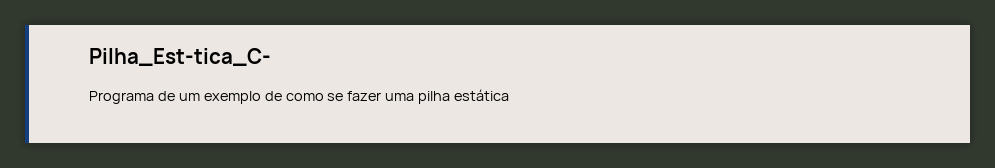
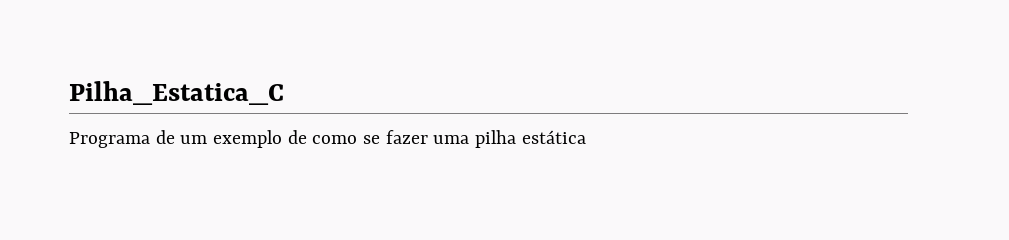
- Pilha_Est-tica_C-
+ Pilha_Estatica_C

